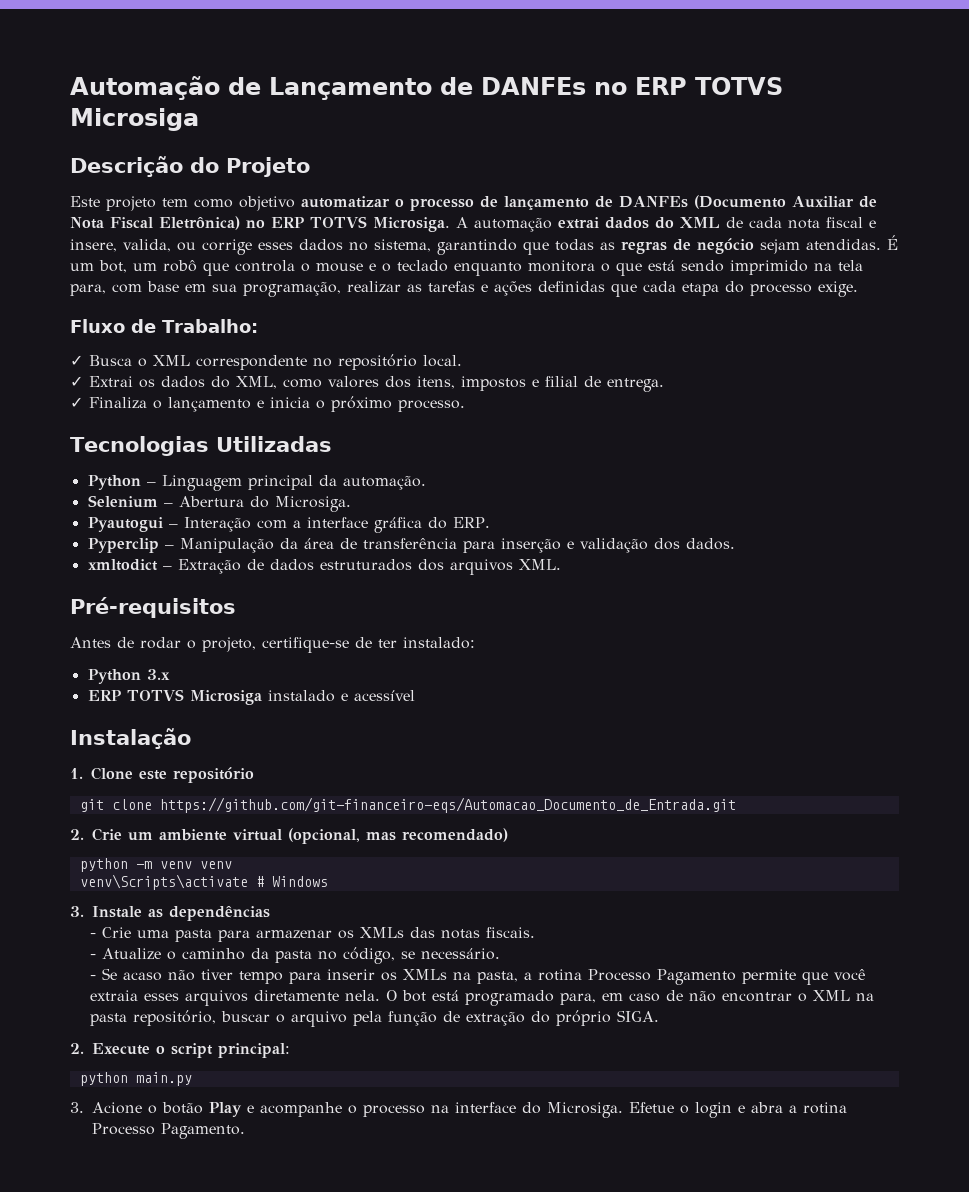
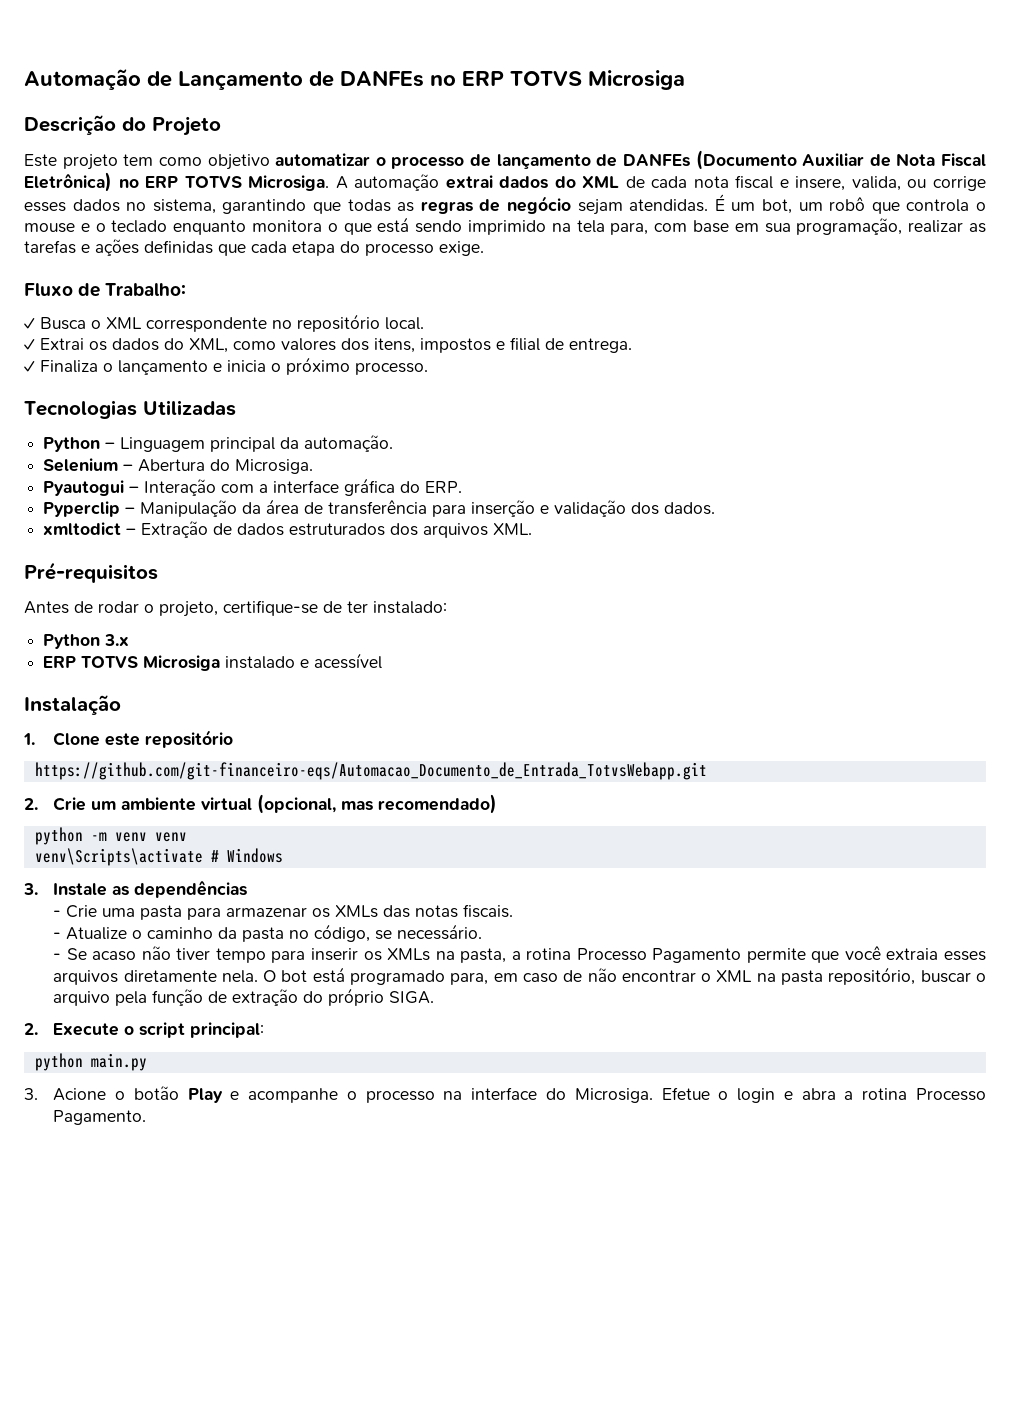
- git clone https://github.com/git-financeiro-eqs/Automacao_Documento_de_Entrada.git
+ https://github.com/git-financeiro-eqs/Automacao_Documento_de_Entrada_TotvsWebapp.git

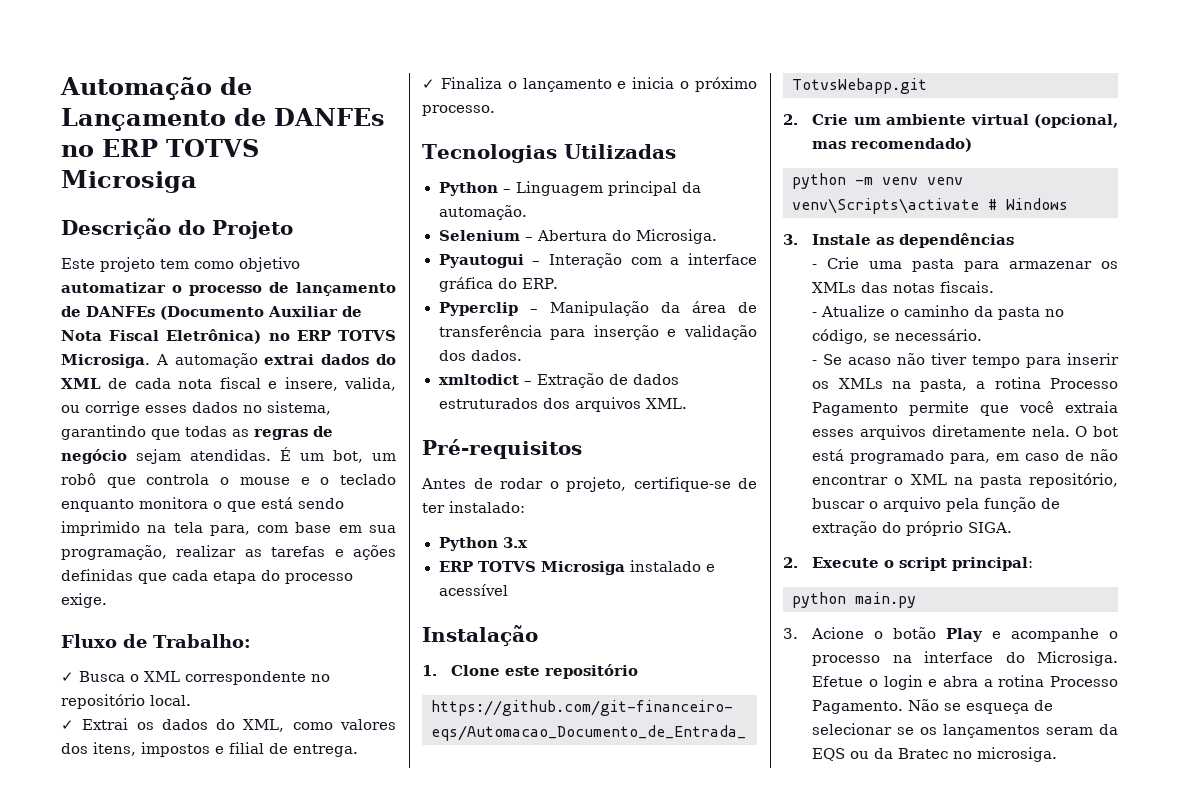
+ Não se esqueça de selecionar se os lançamentos seram da EQS ou da Bratec no microsiga.

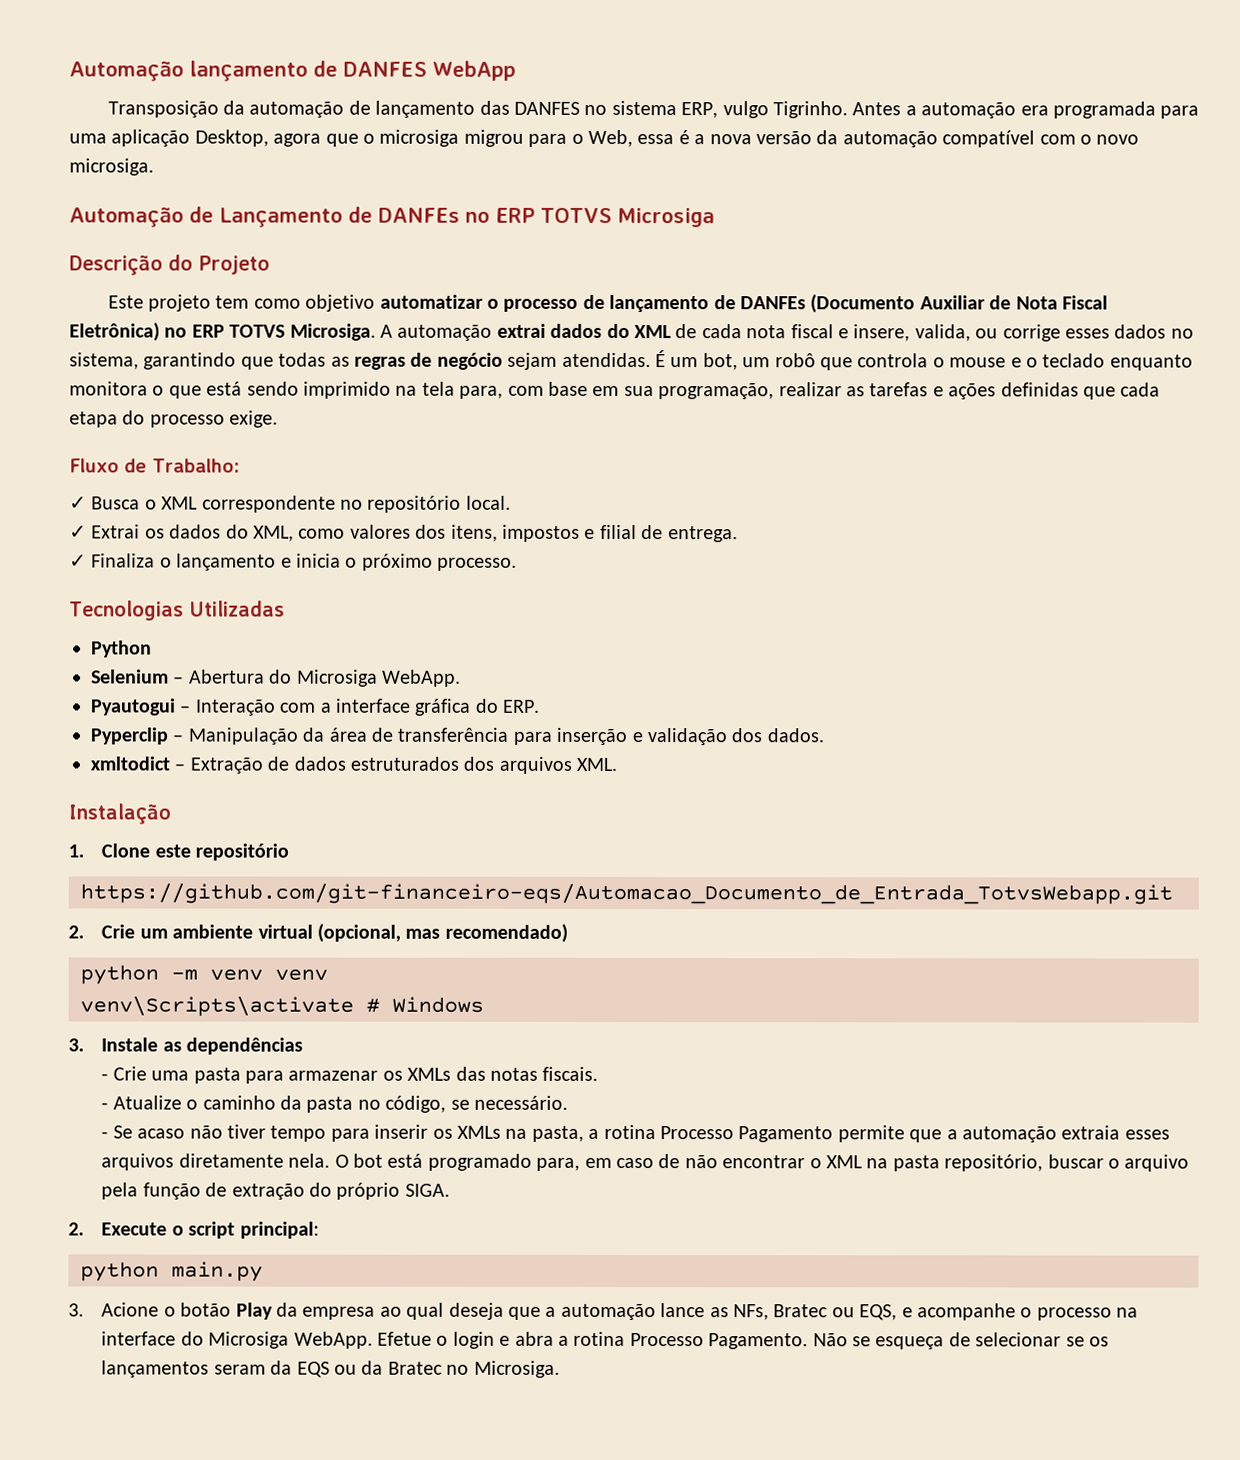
+ Automação lançamento de DANFES WebApp
+ Transposição da automação de lançamento das DANFES no sistema ERP, vulgo Tigrinho. Antes a automação era programada para uma aplicação Desktop, agora que o microsiga migrou para o Web, essa é a nova versão da automação compatível com o novo microsiga.
- Python – Linguagem principal da automação.
+ Python
- Selenium – Abertura do Microsiga.
+ Selenium – Abertura do Microsiga WebApp.
- Pré-requisitos
- Antes de rodar o projeto, certifique-se de ter instalado:
- Python 3.x
- ERP TOTVS Microsiga instalado e acessível
- - Se acaso não tiver tempo para inserir os XMLs na pasta, a rotina Processo Pagamento permite que você extraia esses arquivos diretamente nela.
+ - Se acaso não tiver tempo para inserir os XMLs na pasta, a rotina Processo Pagamento permite que a automação extraia esses arquivos diretamente nela.
- 3. Acione o botão Play e acompanhe o processo na interface do Microsiga.
+ 3. Acione o botão Play da empresa ao qual deseja que a automação lance as NFs, Bratec ou EQS, e acompanhe o processo na interface do Microsiga WebApp.
- Não se esqueça de selecionar se os lançamentos seram da EQS ou da Bratec no microsiga.
+ Não se esqueça de selecionar se os lançamentos seram da EQS ou da Bratec no Microsiga.

